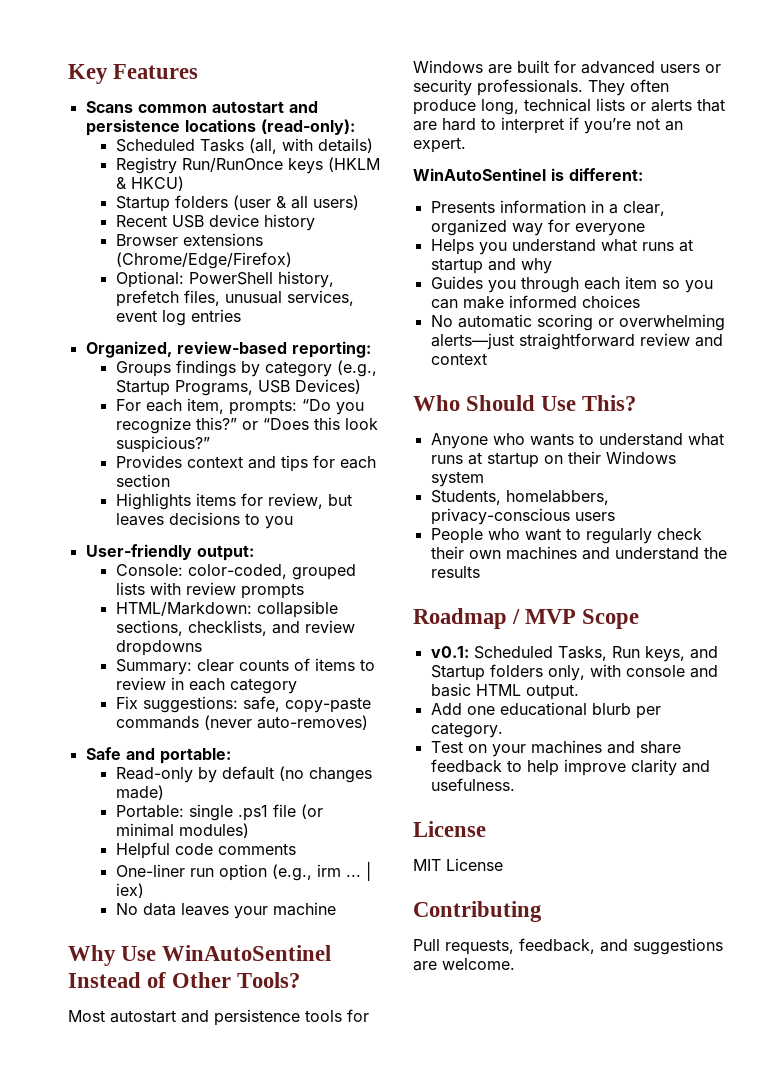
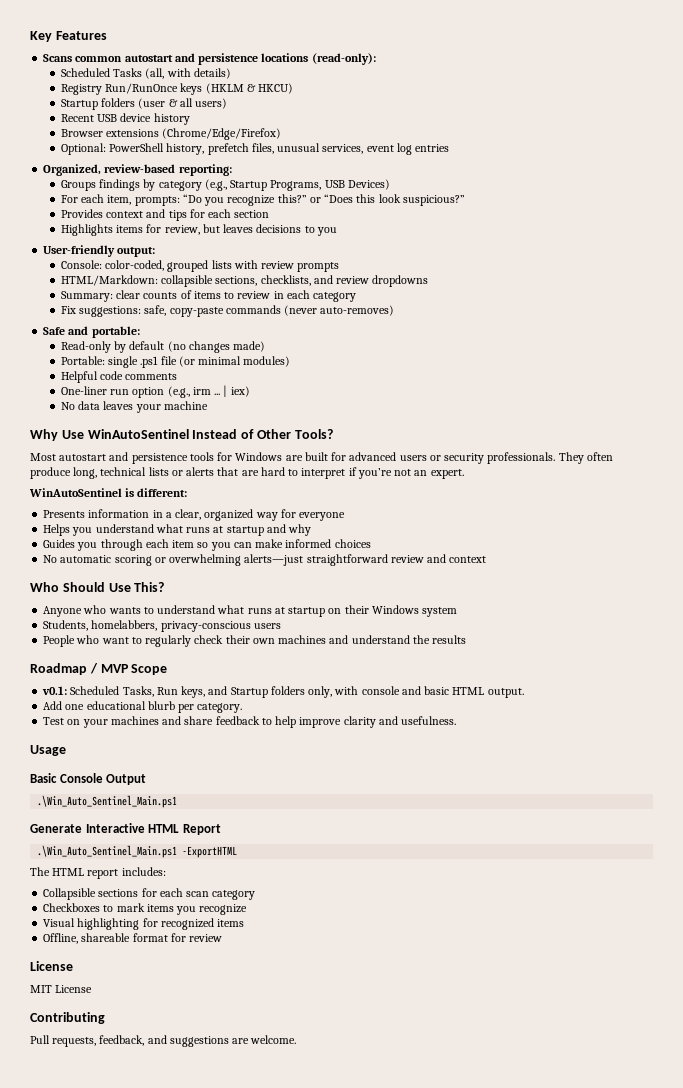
+ Usage
+ Basic Console Output
+ .\Win_Auto_Sentinel_Main.ps1
+ Generate Interactive HTML Report
+ .\Win_Auto_Sentinel_Main.ps1 -ExportHTML
+ The HTML report includes:
+ Collapsible sections for each scan category
+ Checkboxes to mark items you recognize
+ Visual highlighting for recognized items
+ Offline, shareable format for review

